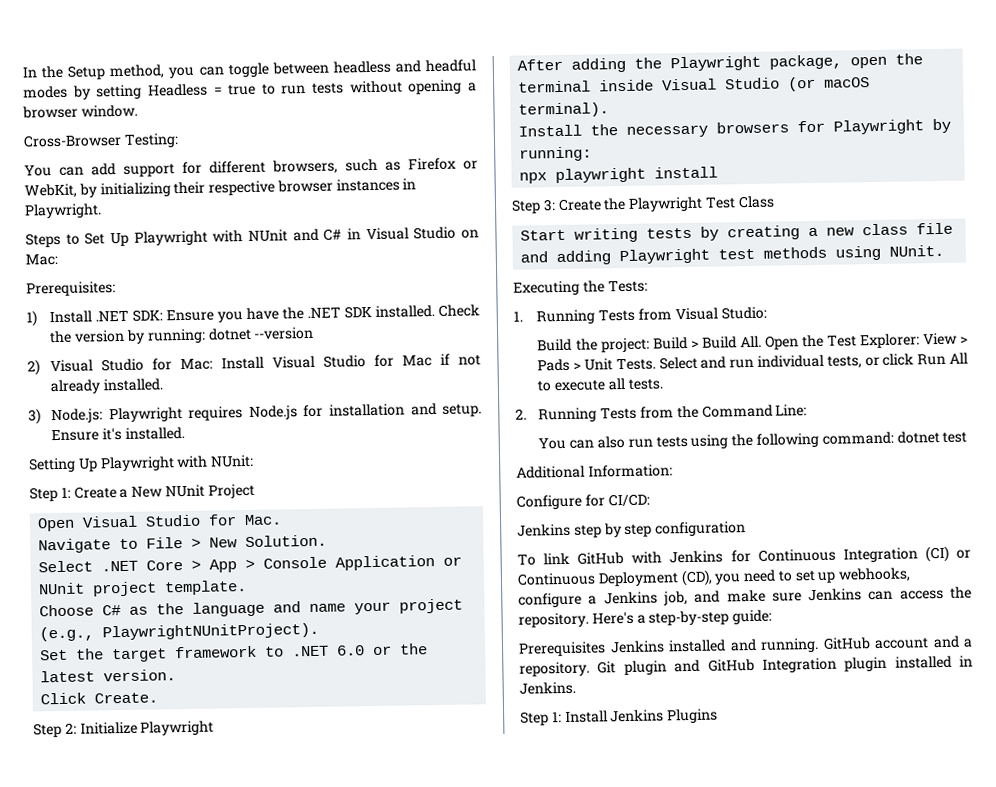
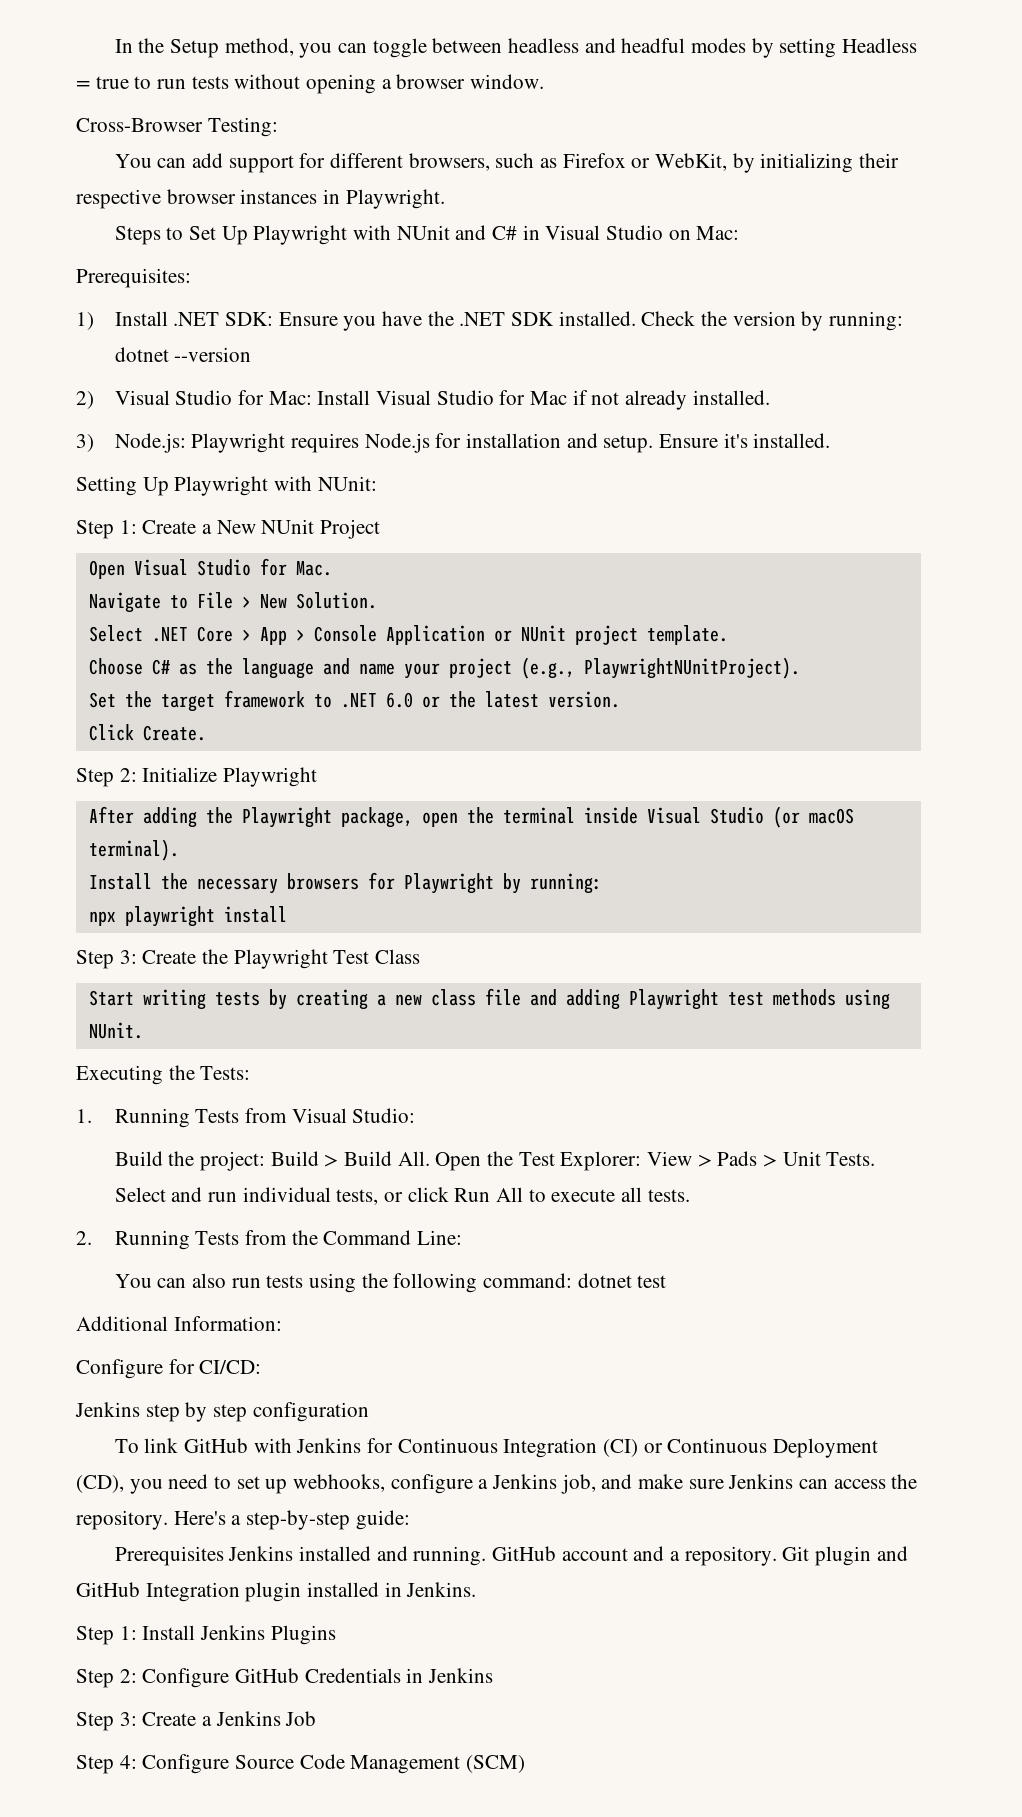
+ Step 2: Configure GitHub Credentials in Jenkins
+ Step 3: Create a Jenkins Job
+ Step 4: Configure Source Code Management (SCM)

